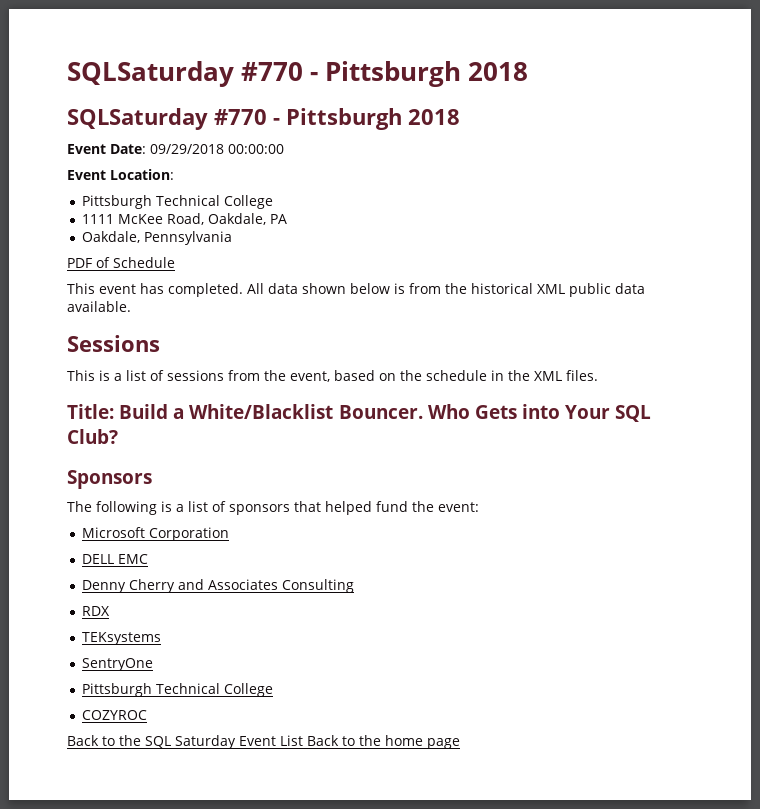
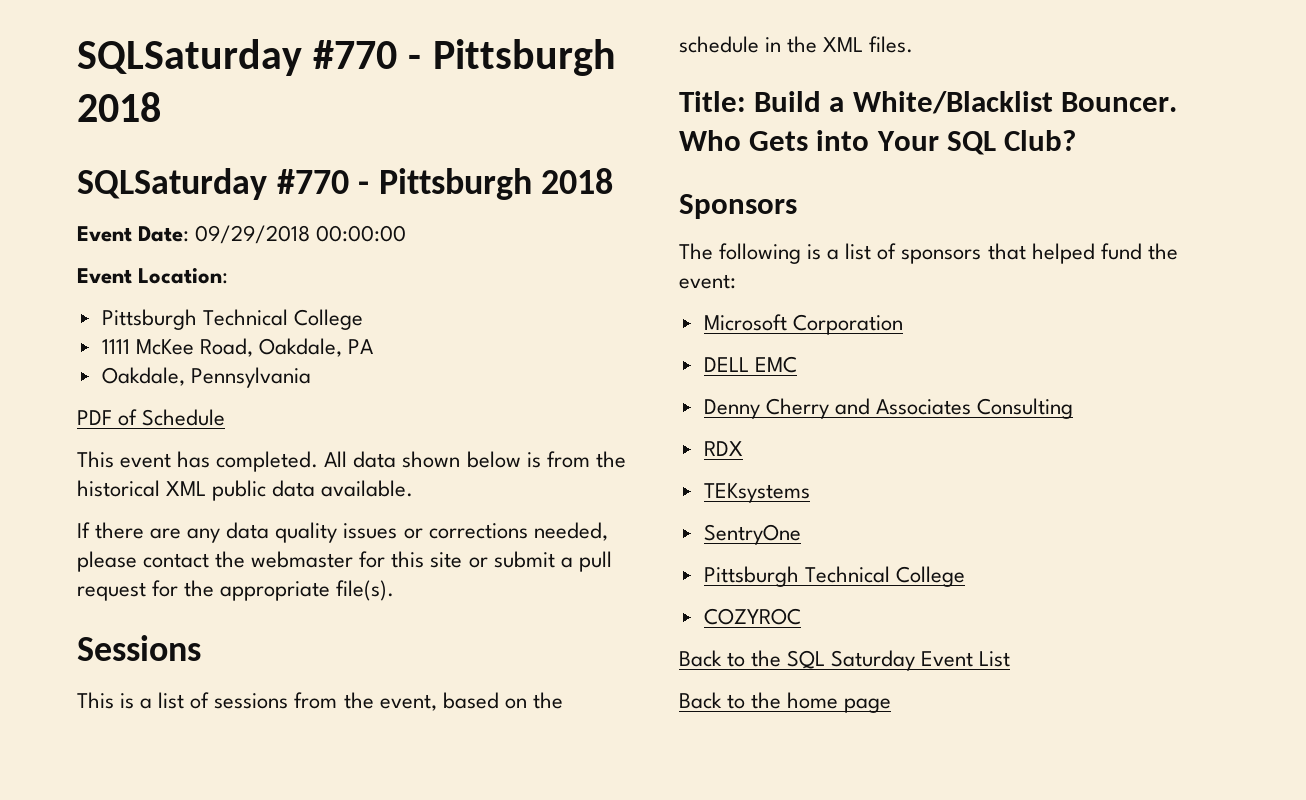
+ If there are any data quality issues or corrections needed, please contact the webmaster for this site or submit a pull request for the appropriate file(s).
- Back to the SQL Saturday Event List Back to the home page
+ Back to the SQL Saturday Event List
+ Back to the home page

